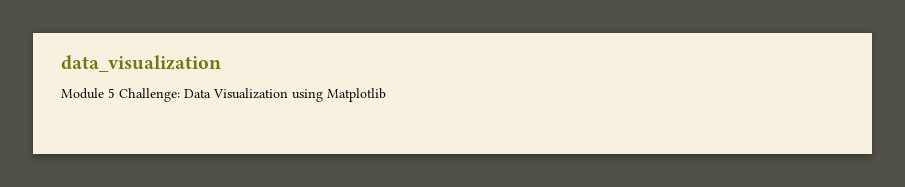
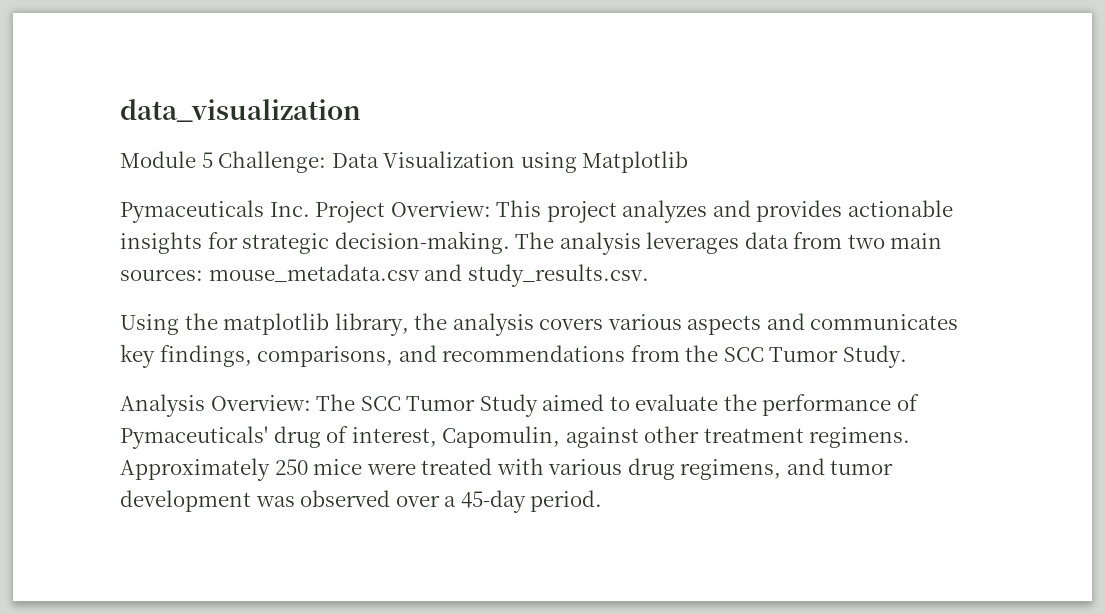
+ Pymaceuticals Inc. Project Overview: This project analyzes and provides actionable insights for strategic decision-making. The analysis leverages data from two main sources: mouse_metadata.csv and study_results.csv.
+ Using the matplotlib library, the analysis covers various aspects and communicates key findings, comparisons, and recommendations from the SCC Tumor Study.
+ Analysis Overview: The SCC Tumor Study aimed to evaluate the performance of Pymaceuticals' drug of interest, Capomulin, against other treatment regimens. Approximately 250 mice were treated with various drug regimens, and tumor development was observed over a 45-day period.

